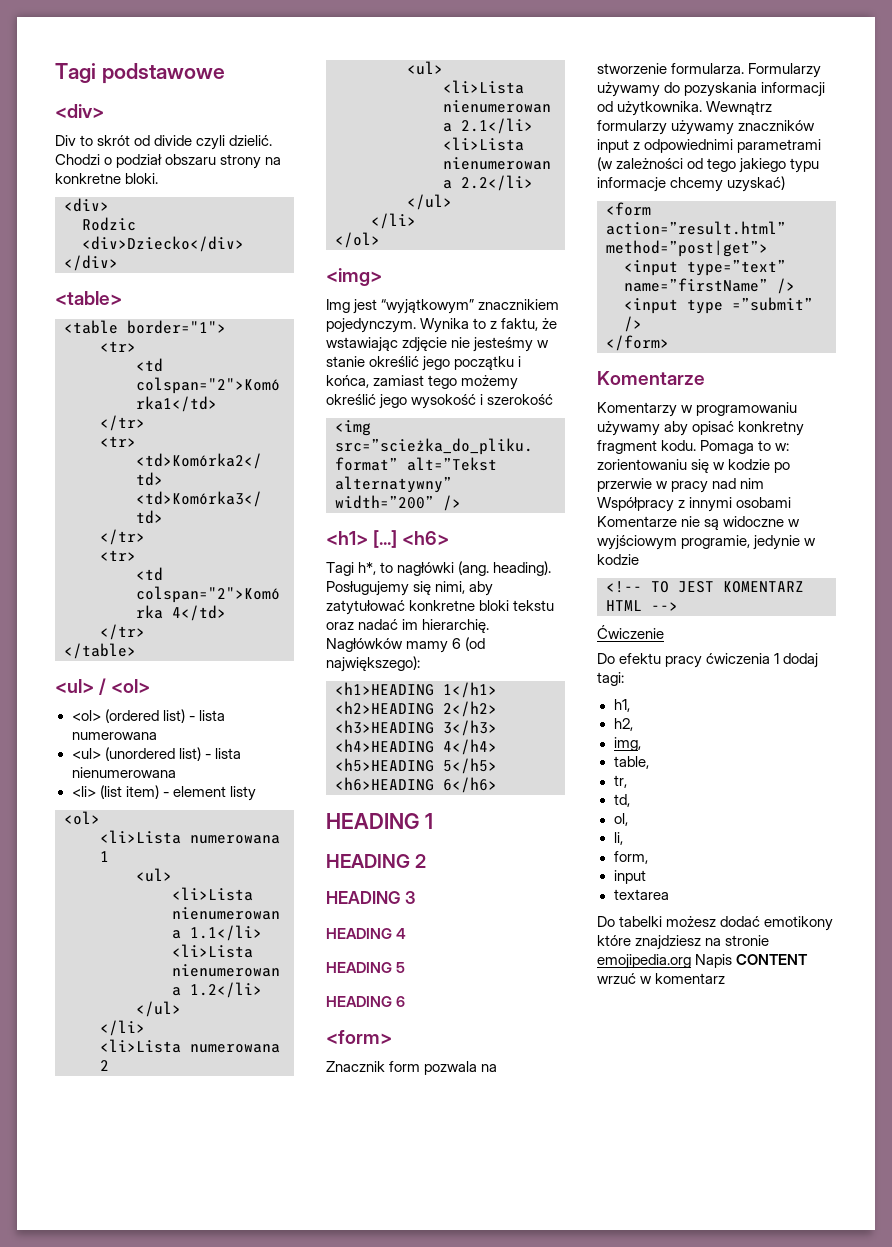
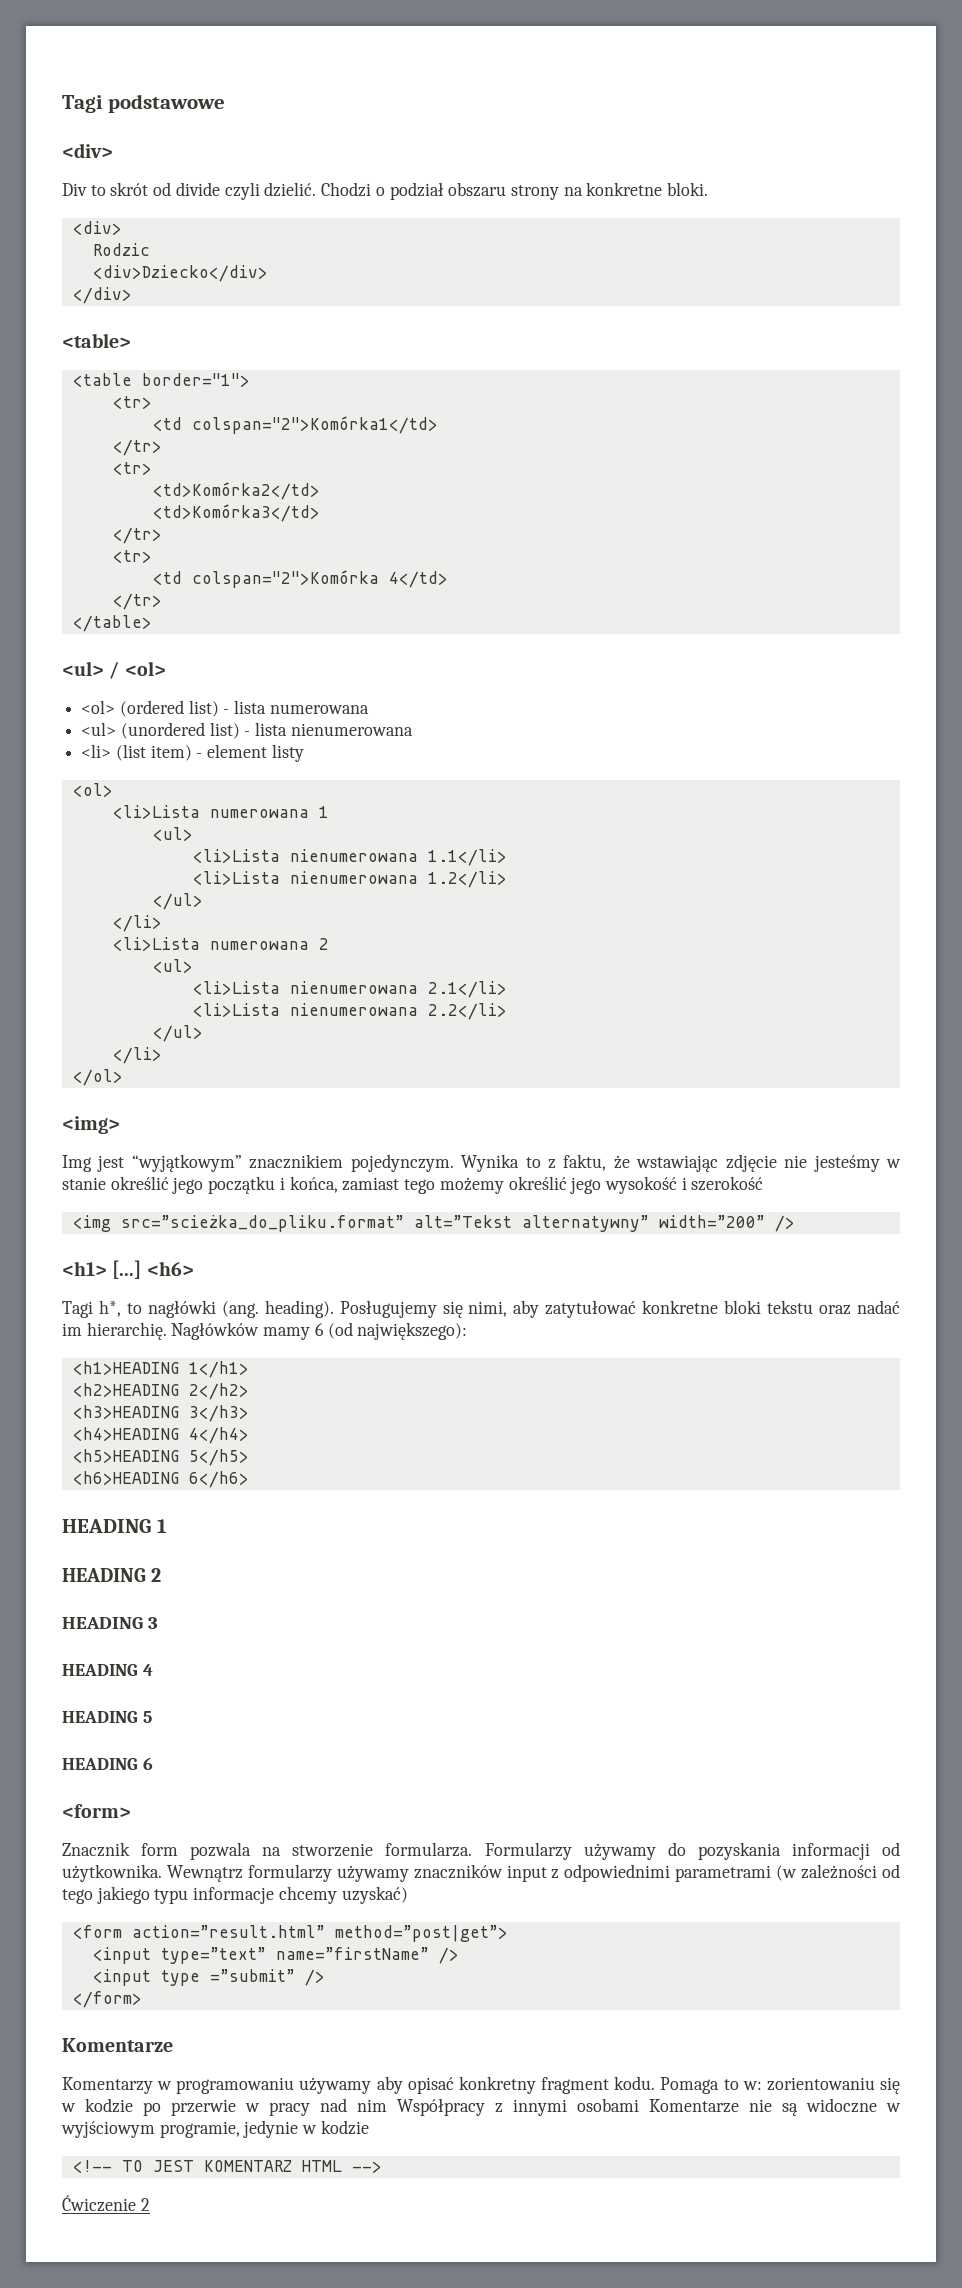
- Ćwiczenie
- Do efektu pracy ćwiczenia 1 dodaj tagi:
- h1,
- h2,
- img,
- table,
- tr,
- td,
- ol,
- li,
- form,
- input
- textarea
- Do tabelki możesz dodać emotikony które znajdziesz na stronie emojipedia.org Napis CONTENT wrzuć w komentarz
+ Ćwiczenie 2

